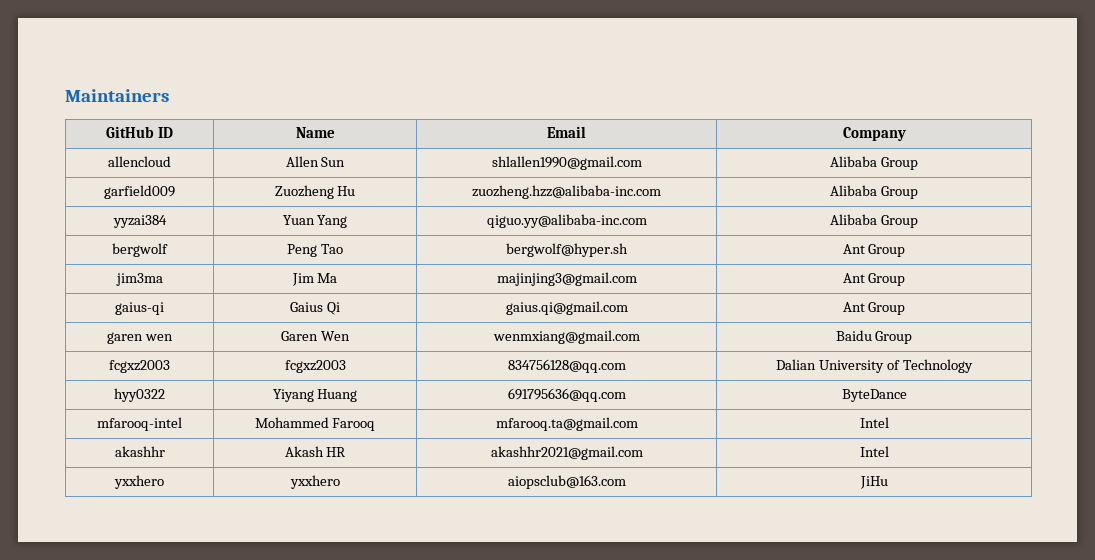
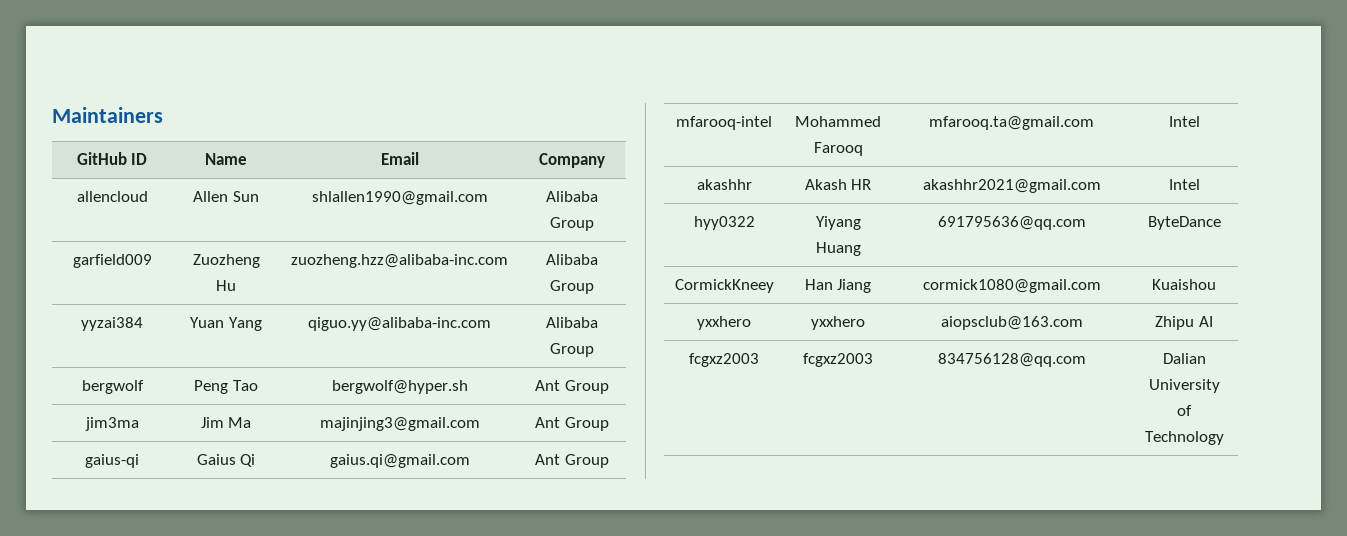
- garen wen | Garen Wen | wenmxiang@gmail.com | Baidu Group
- fcgxz2003 | fcgxz2003 | 834756128@qq.com | Dalian University of Technology
- hyy0322 | Yiyang Huang | 691795636@qq.com | ByteDance
- yxxhero | yxxhero | aiopsclub@163.com | JiHu
+ hyy0322 | Yiyang Huang | 691795636@qq.com | ByteDance
+ CormickKneey | Han Jiang | cormick1080@gmail.com | Kuaishou
+ yxxhero | yxxhero | aiopsclub@163.com | Zhipu AI
+ fcgxz2003 | fcgxz2003 | 834756128@qq.com | Dalian University of Technology

